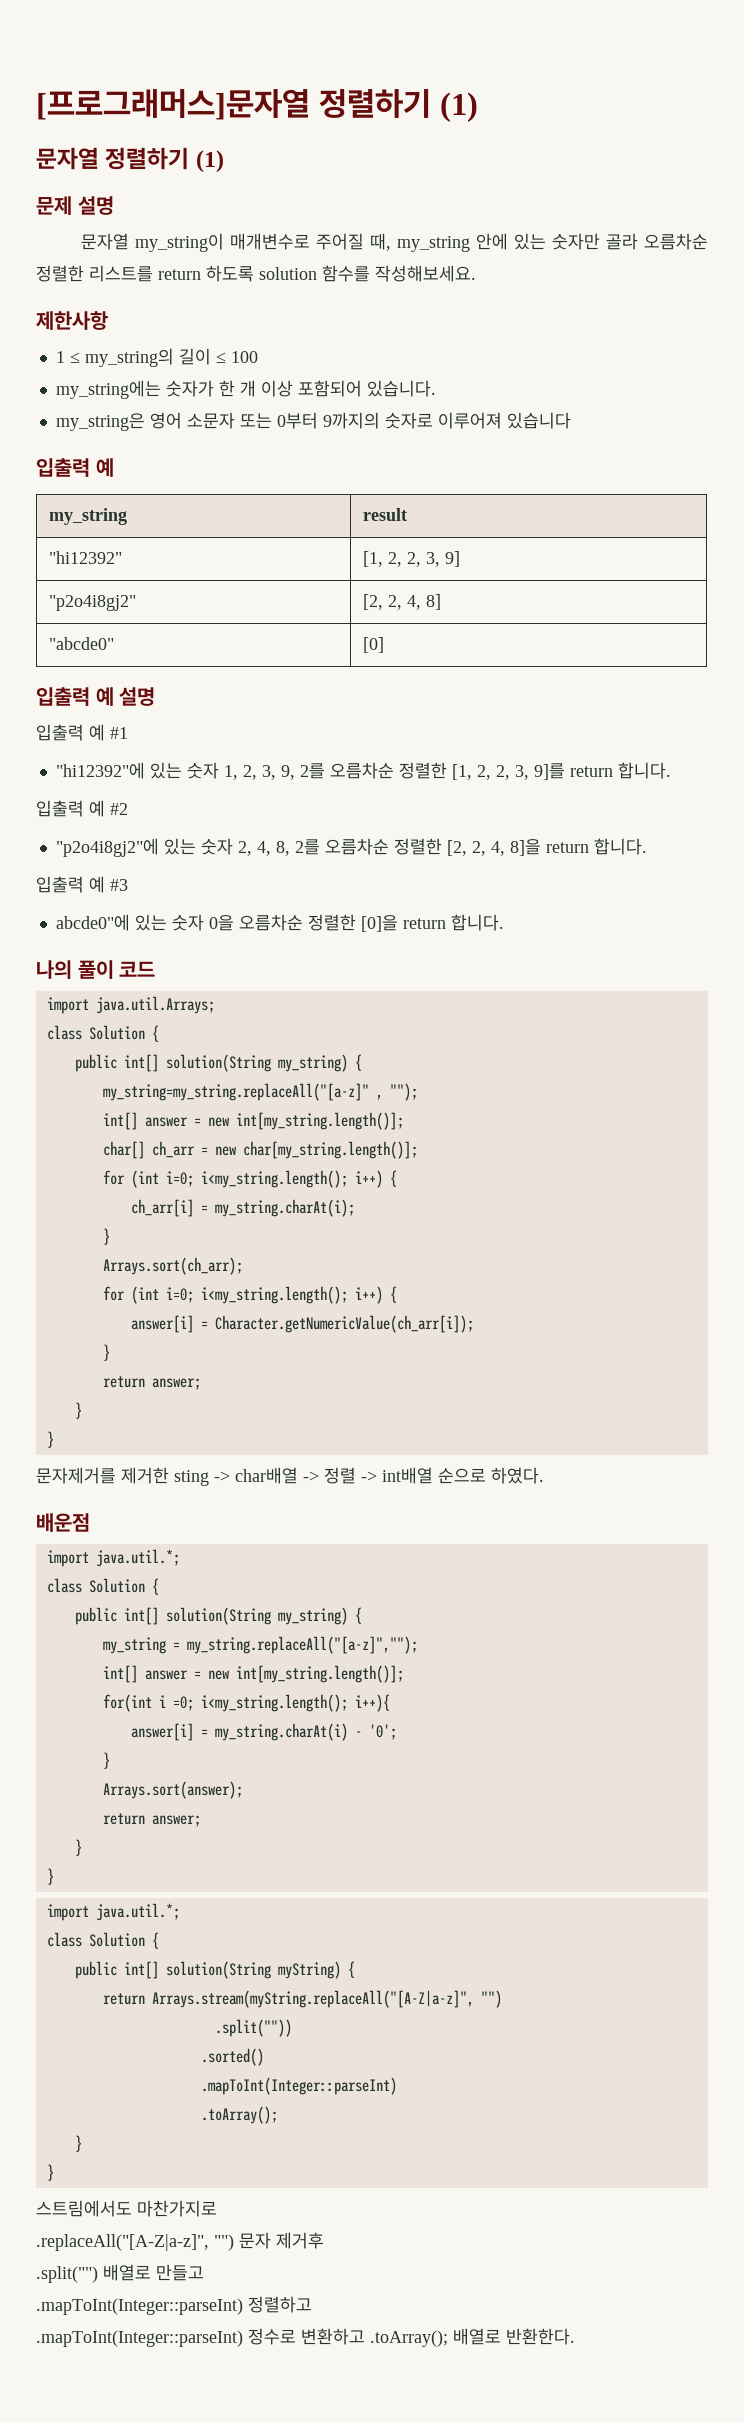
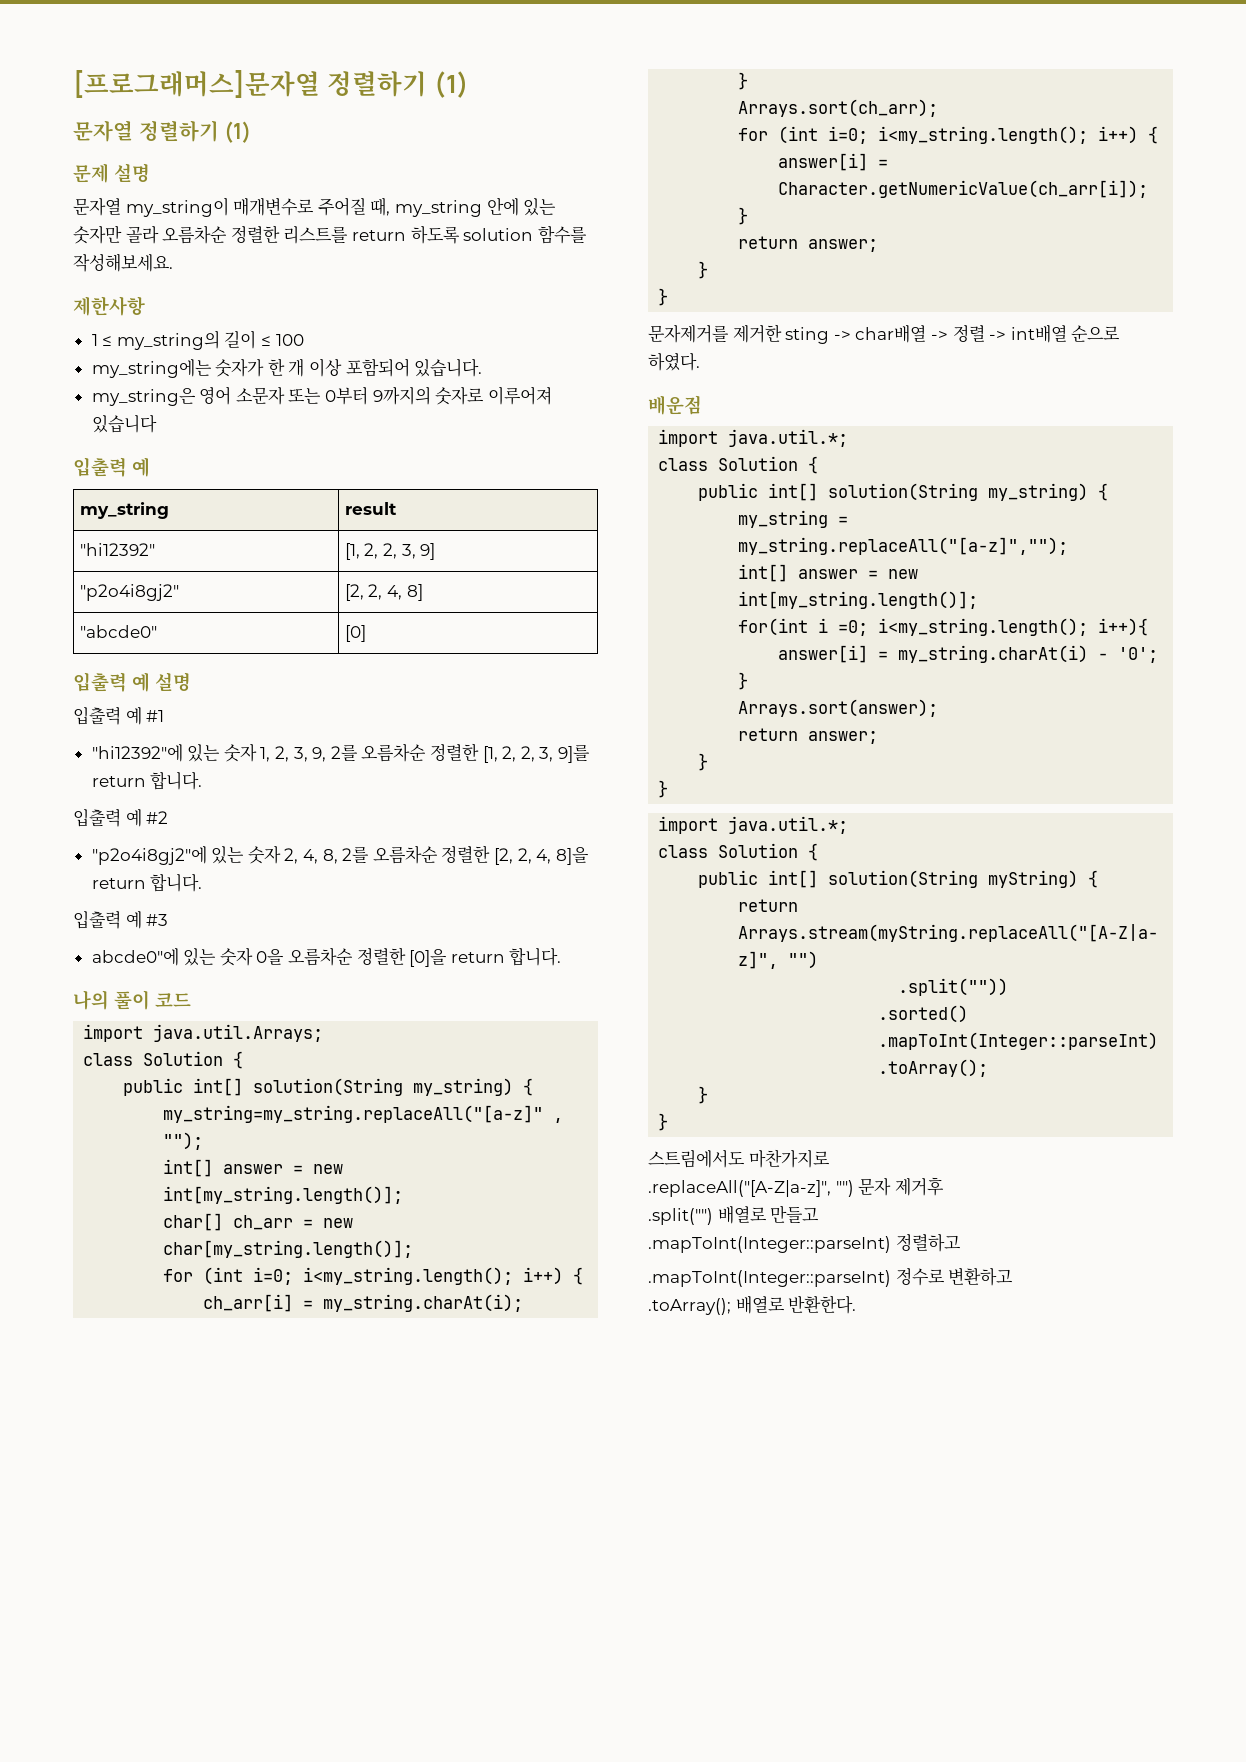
- .mapToInt(Integer::parseInt) 정수로 변환하고 .toArray(); 배열로 반환한다.
+ .mapToInt(Integer::parseInt) 정수로 변환하고
+ .toArray(); 배열로 반환한다.

